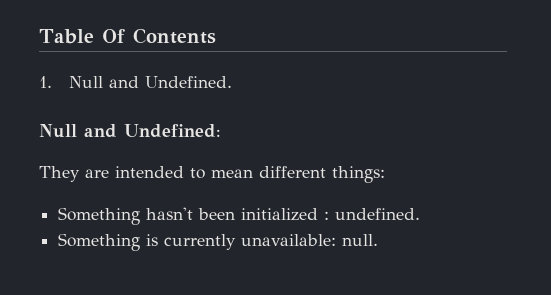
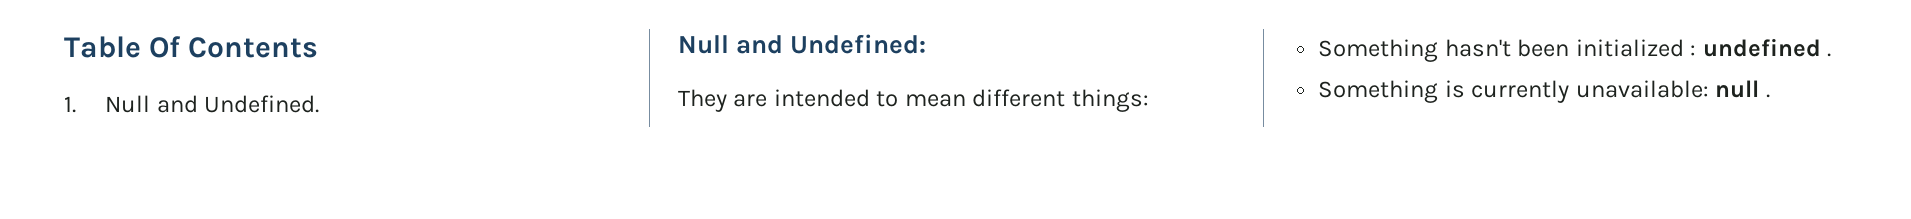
- Something hasn't been initialized : undefined.
+ Something hasn't been initialized : undefined .
- Something is currently unavailable: null.
+ Something is currently unavailable: null .

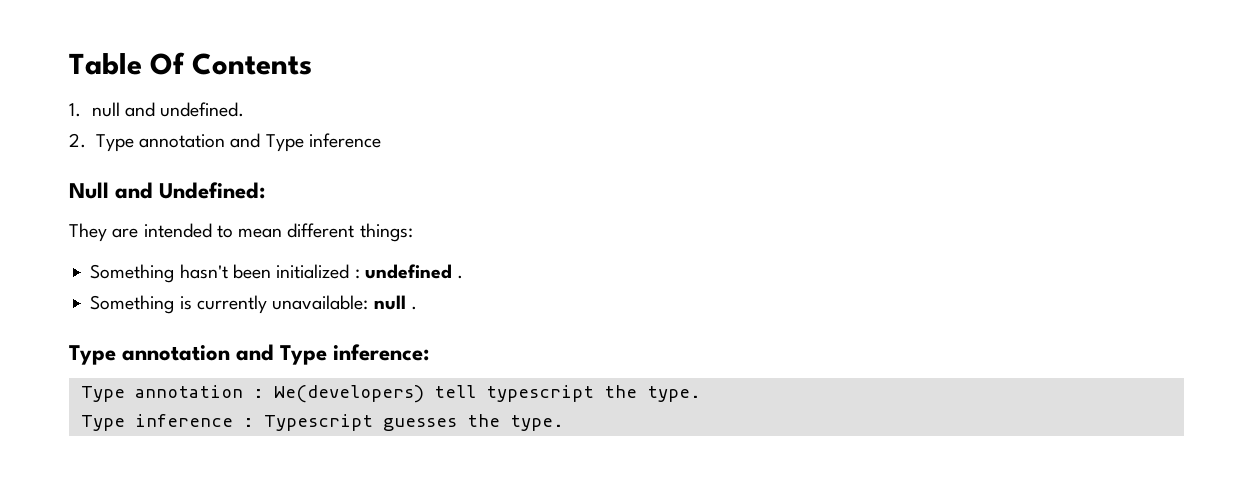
- 1. Null and Undefined.
+ 1. null and undefined.
+ 2. Type annotation and Type inference
+ Type annotation and Type inference:
+ Type annotation : We(developers) tell typescript the type.
+ Type inference : Typescript guesses the type.

